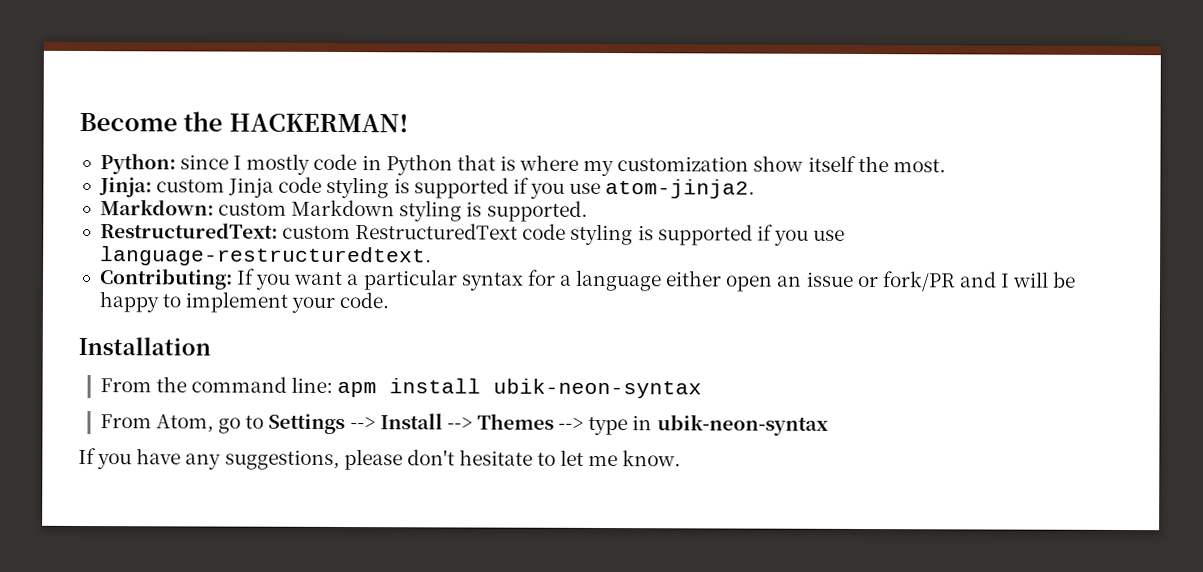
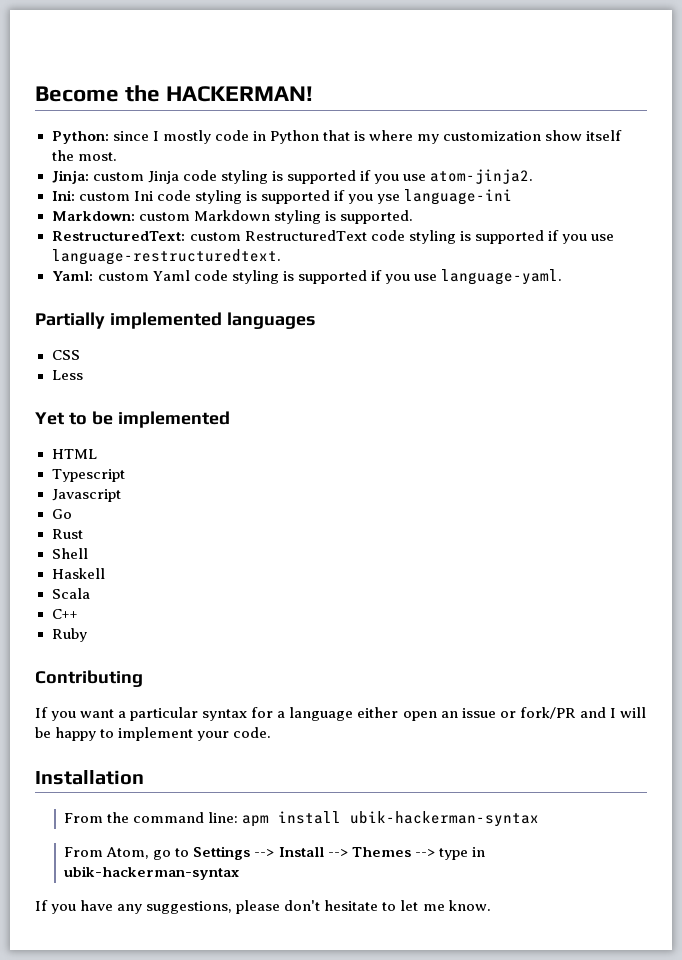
+ Ini: custom Ini code styling is supported if you yse language-ini
- Contributing: If you want a particular syntax for a language either open an issue or fork/PR and I will be happy to implement your code.
+ Yaml: custom Yaml code styling is supported if you use language-yaml.
+ Partially implemented languages
+ CSS
+ Less
+ Yet to be implemented
+ HTML
+ Typescript
+ Javascript
+ Go
+ Rust
+ Shell
+ Haskell
+ Scala
+ C++
+ Ruby
+ Contributing
+ If you want a particular syntax for a language either open an issue or fork/PR and I will be happy to implement your code.
- From the command line: apm install ubik-neon-syntax
+ From the command line: apm install ubik-hackerman-syntax
- From Atom, go to Settings --> Install --> Themes --> type in ubik-neon-syntax
+ From Atom, go to Settings --> Install --> Themes --> type in ubik-hackerman-syntax

